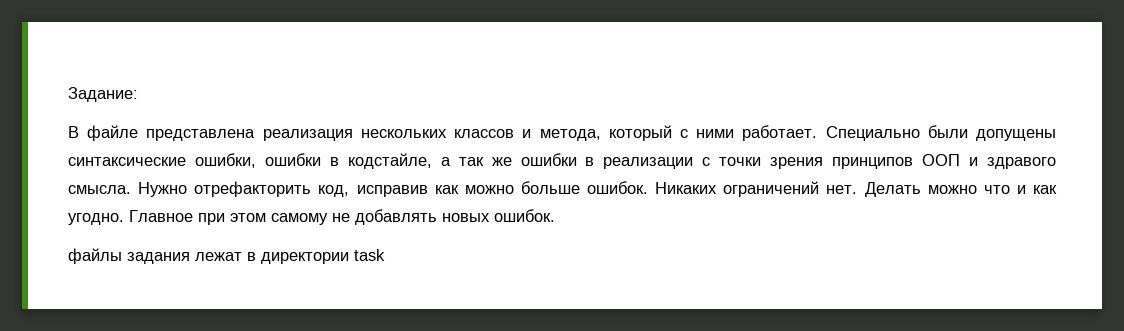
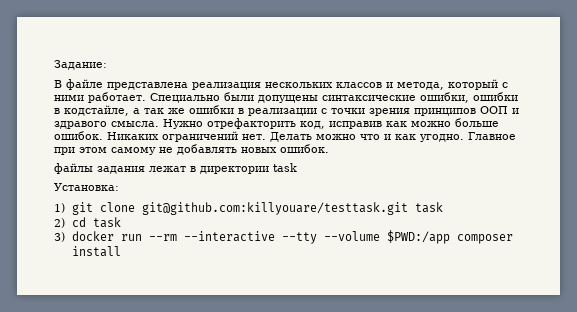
+ Установка:
+ 1) git clone git@github.com:killyouare/testtask.git task
+ 2) cd task
+ 3) docker run --rm --interactive --tty --volume $PWD:/app composer install

